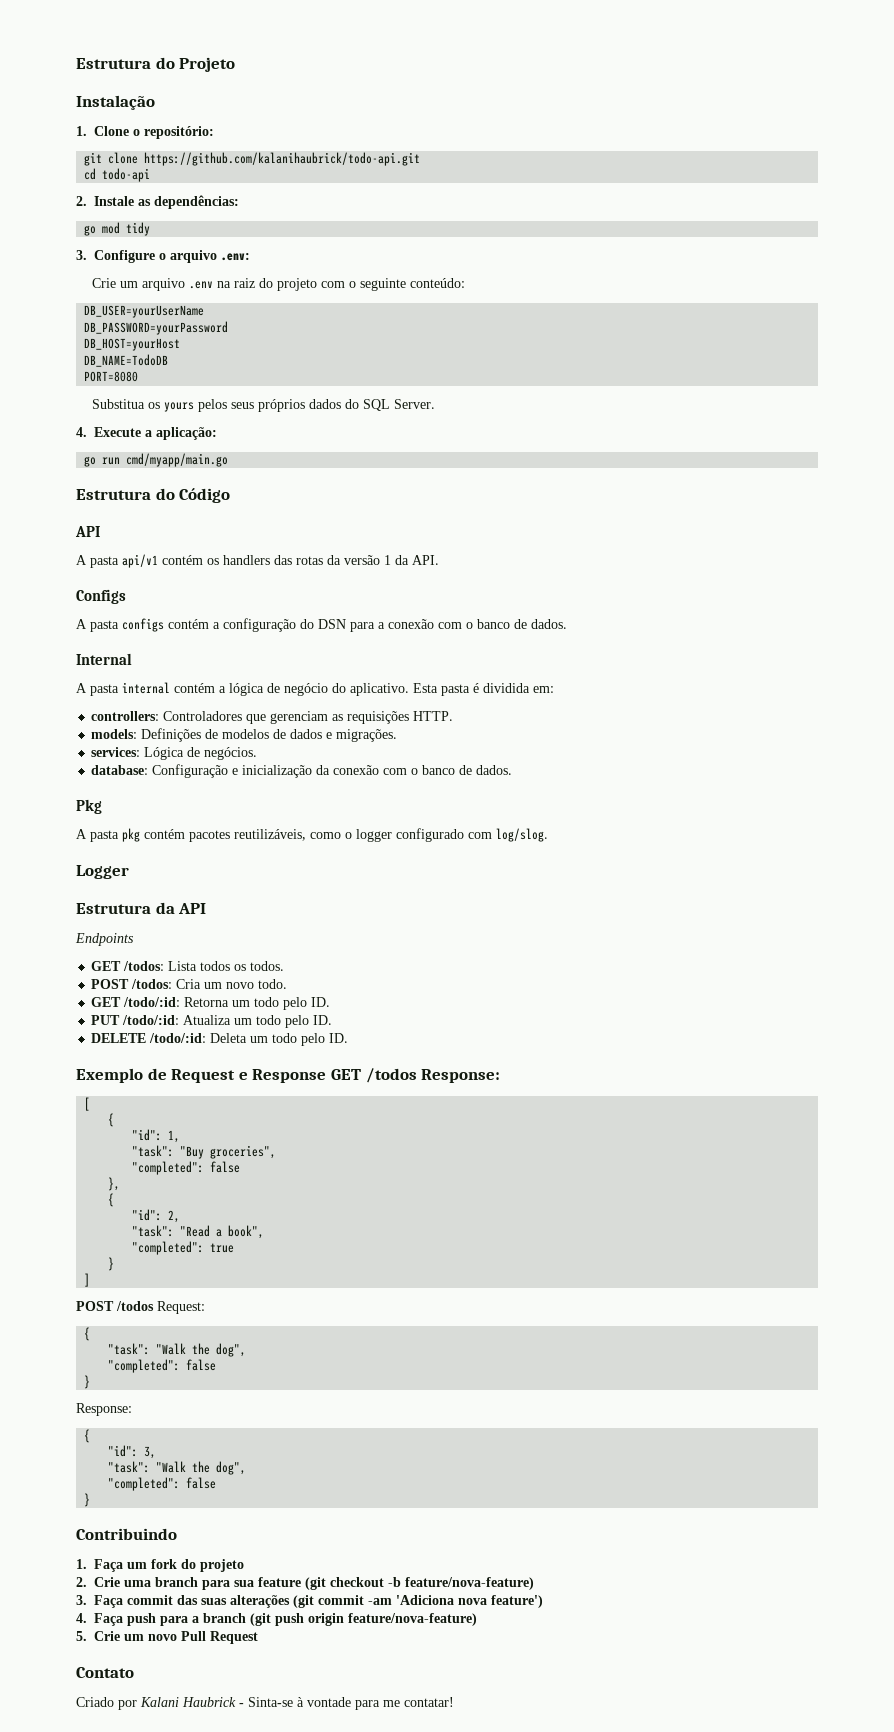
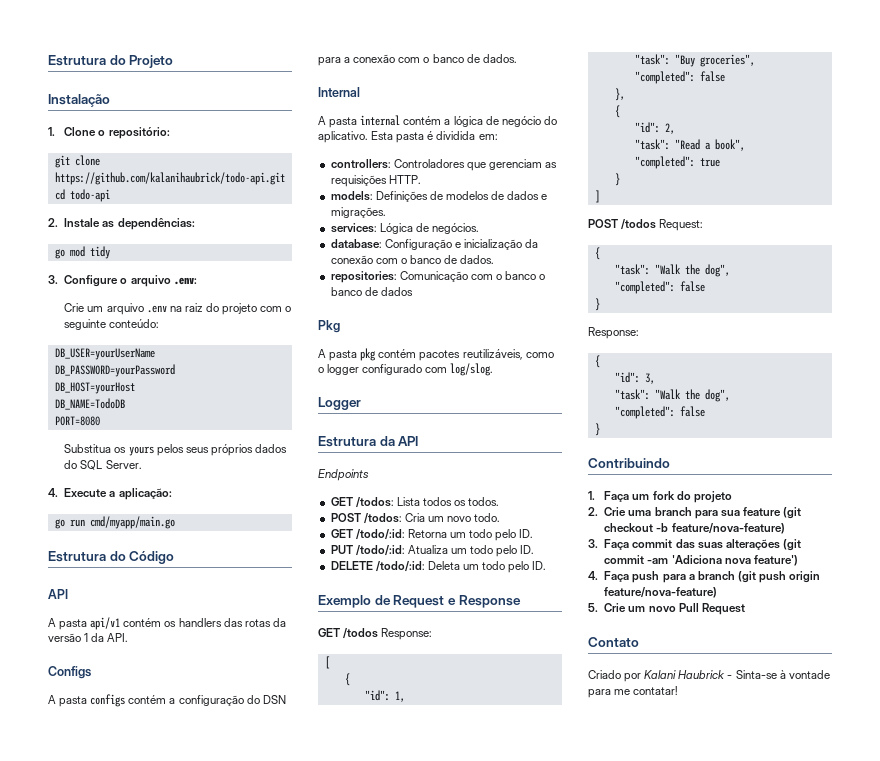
+ repositories: Comunicação com o banco o banco de dados
- Exemplo de Request e Response GET /todos Response:
+ Exemplo de Request e Response
+ GET /todos Response:

